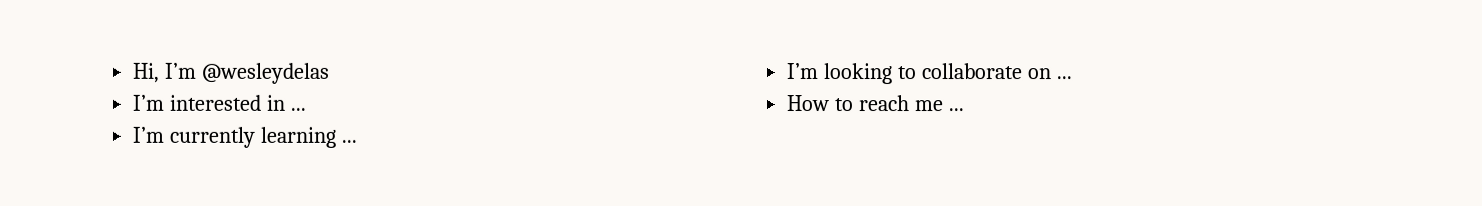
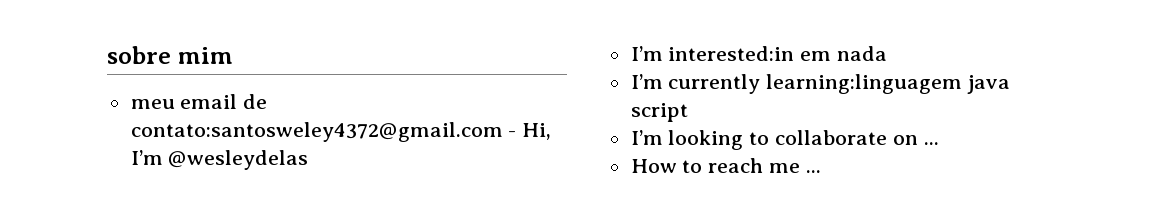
- Hi, I’m @wesleydelas
+ sobre mim
+ meu email de contato:santosweley4372@gmail.com - Hi, I’m @wesleydelas
- I’m interested in ...
+ I’m interested:in em nada
- I’m currently learning ...
+ I’m currently learning:linguagem java script

